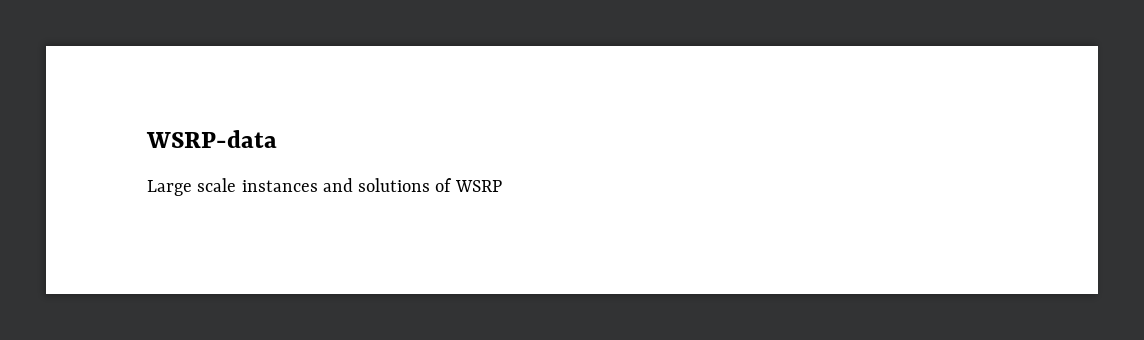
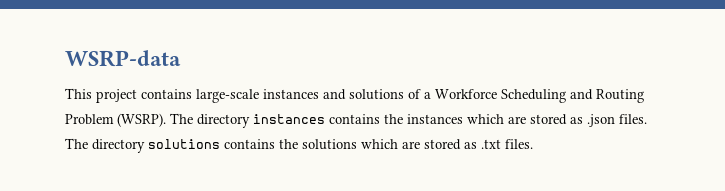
- Large scale instances and solutions of WSRP
+ This project contains large-scale instances and solutions of a Workforce Scheduling and Routing Problem (WSRP). The directory instances contains the instances which are stored as .json files. The directory solutions contains the solutions which are stored as .txt files.

